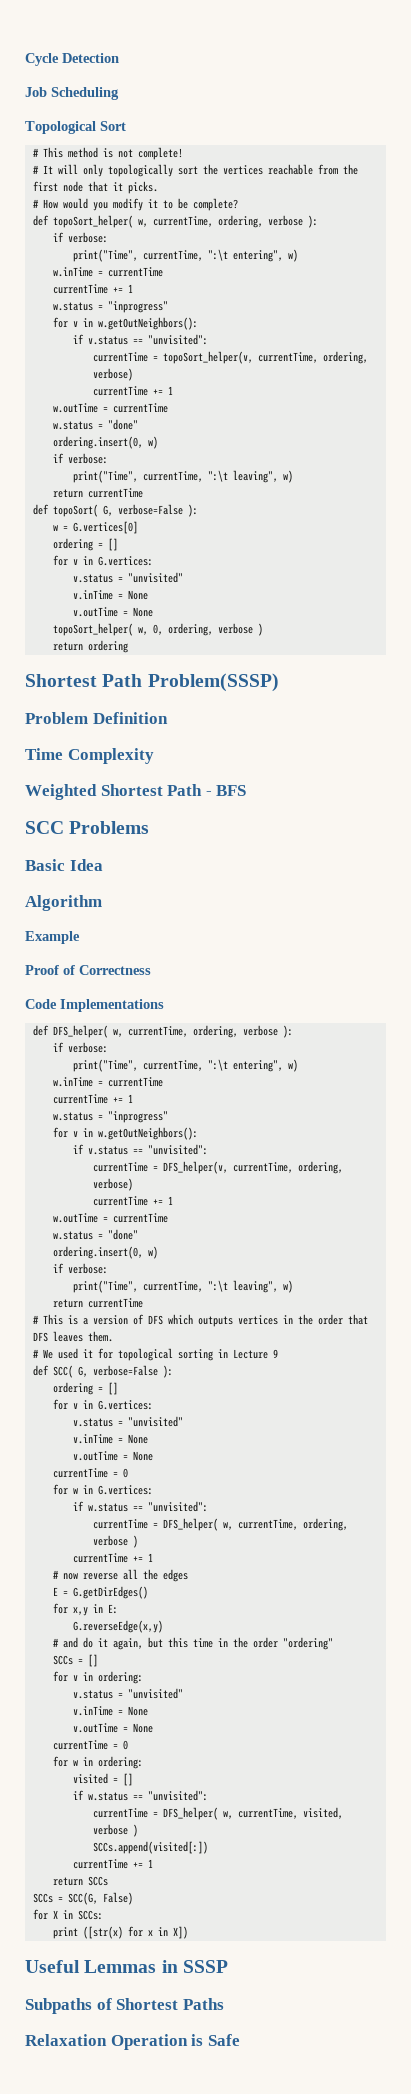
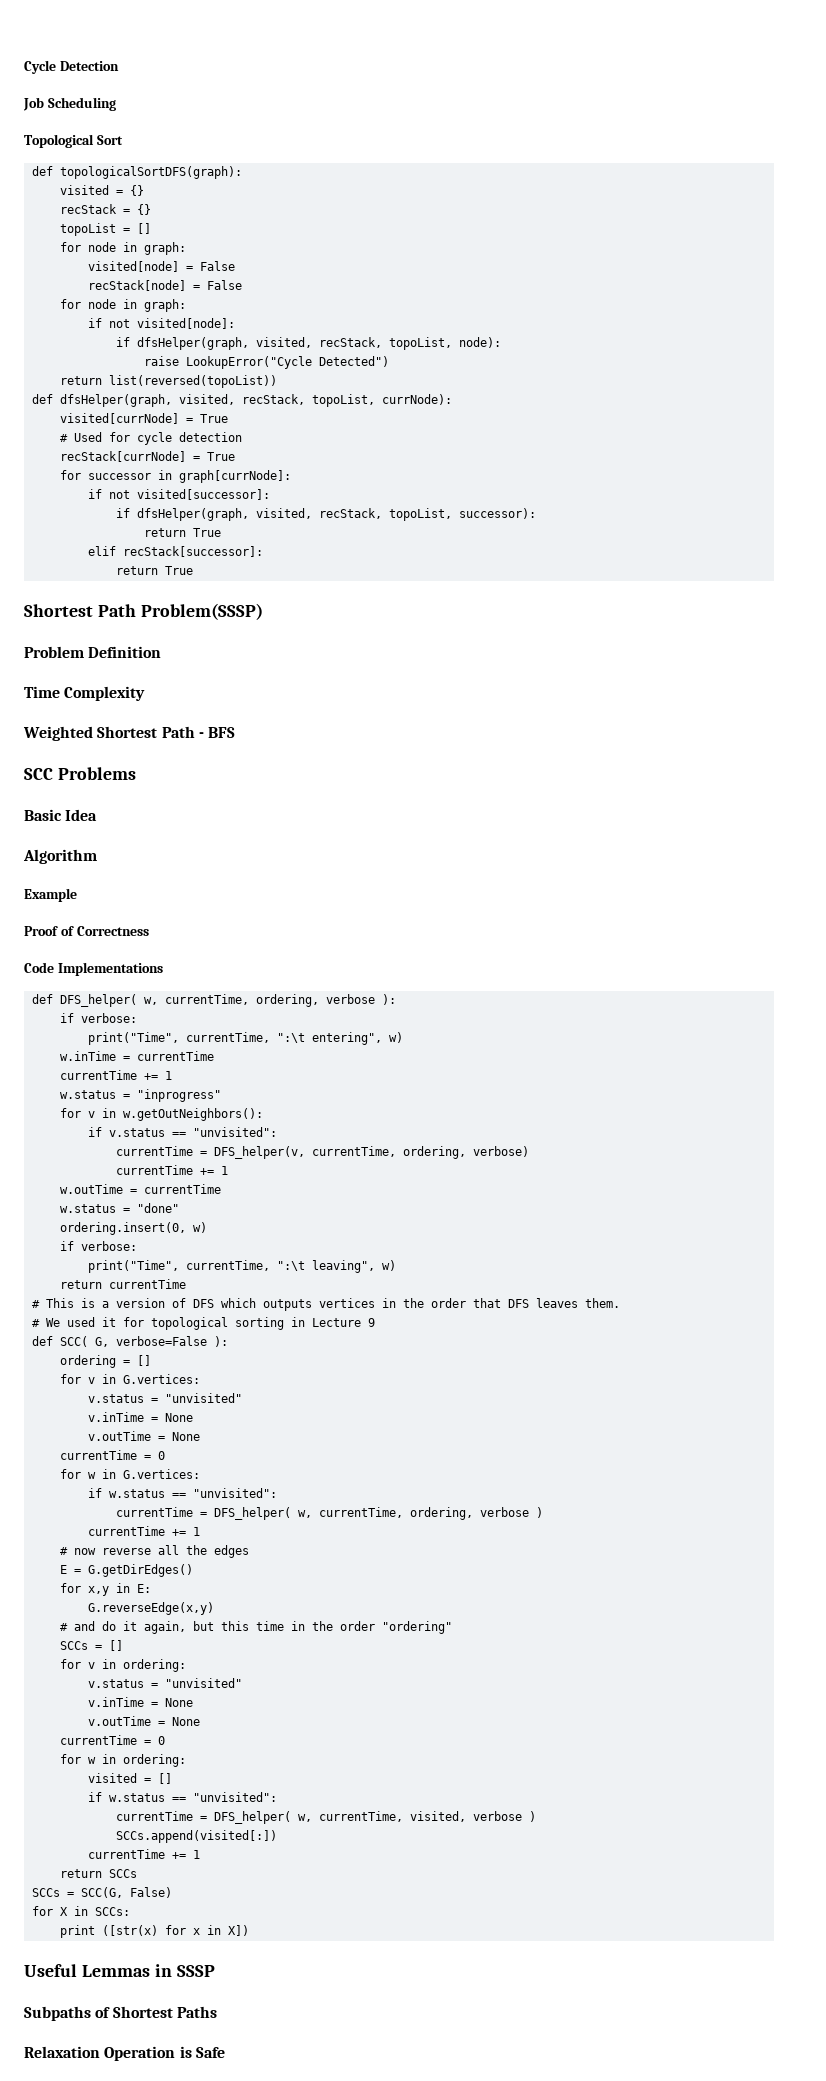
- # This method is not complete!
- # It will only topologically sort the vertices reachable from the first node that it picks.
- # How would you modify it to be complete?
- def topoSort_helper( w, currentTime, ordering, verbose ):
- if verbose:
- print("Time", currentTime, ":\t entering", w)
- w.inTime = currentTime
- currentTime += 1
- w.status = "inprogress"
- for v in w.getOutNeighbors():
- if v.status == "unvisited":
- currentTime = topoSort_helper(v, currentTime, ordering, verbose)
- currentTime += 1
- w.outTime = currentTime
- w.status = "done"
- ordering.insert(0, w)
- if verbose:
- print("Time", currentTime, ":\t leaving", w)
- return currentTime
- def topoSort( G, verbose=False ):
- w = G.vertices[0]
- ordering = []
- for v in G.vertices:
- v.status = "unvisited"
- v.inTime = None
- v.outTime = None
- topoSort_helper( w, 0, ordering, verbose )
- return ordering
+ def topologicalSortDFS(graph):
+ visited = {}
+ recStack = {}
+ topoList = []
+ for node in graph:
+ visited[node] = False
+ recStack[node] = False
+ for node in graph:
+ if not visited[node]:
+ if dfsHelper(graph, visited, recStack, topoList, node):
+ raise LookupError("Cycle Detected")
+ return list(reversed(topoList))
+ def dfsHelper(graph, visited, recStack, topoList, currNode):
+ visited[currNode] = True
+ # Used for cycle detection
+ recStack[currNode] = True
+ for successor in graph[currNode]:
+ if not visited[successor]:
+ if dfsHelper(graph, visited, recStack, topoList, successor):
+ return True
+ elif recStack[successor]:
+ return True

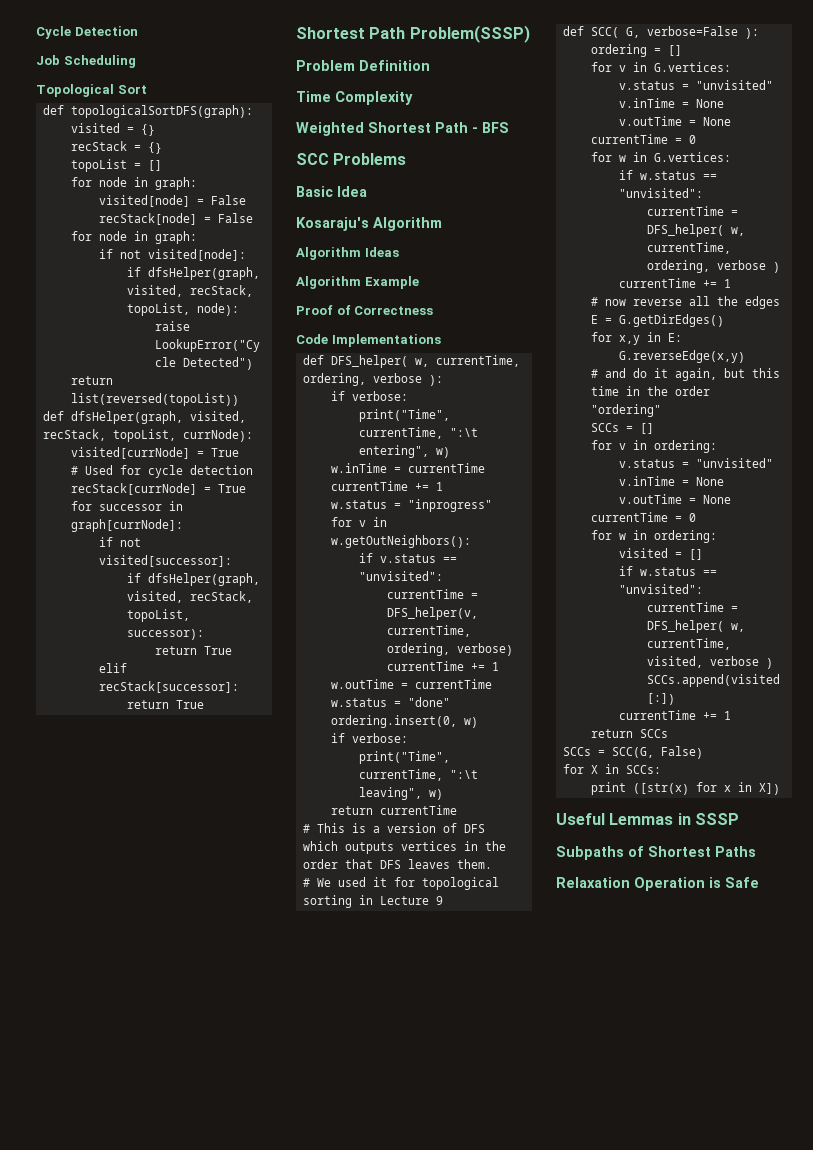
- Algorithm
+ Kosaraju's Algorithm
- Example
+ Algorithm Ideas
+ Algorithm Example

